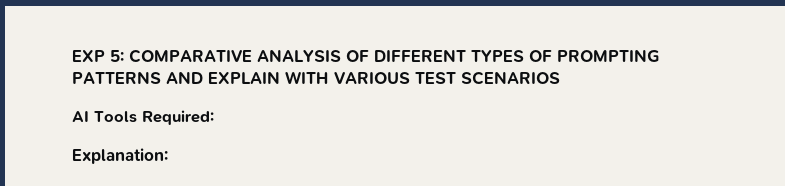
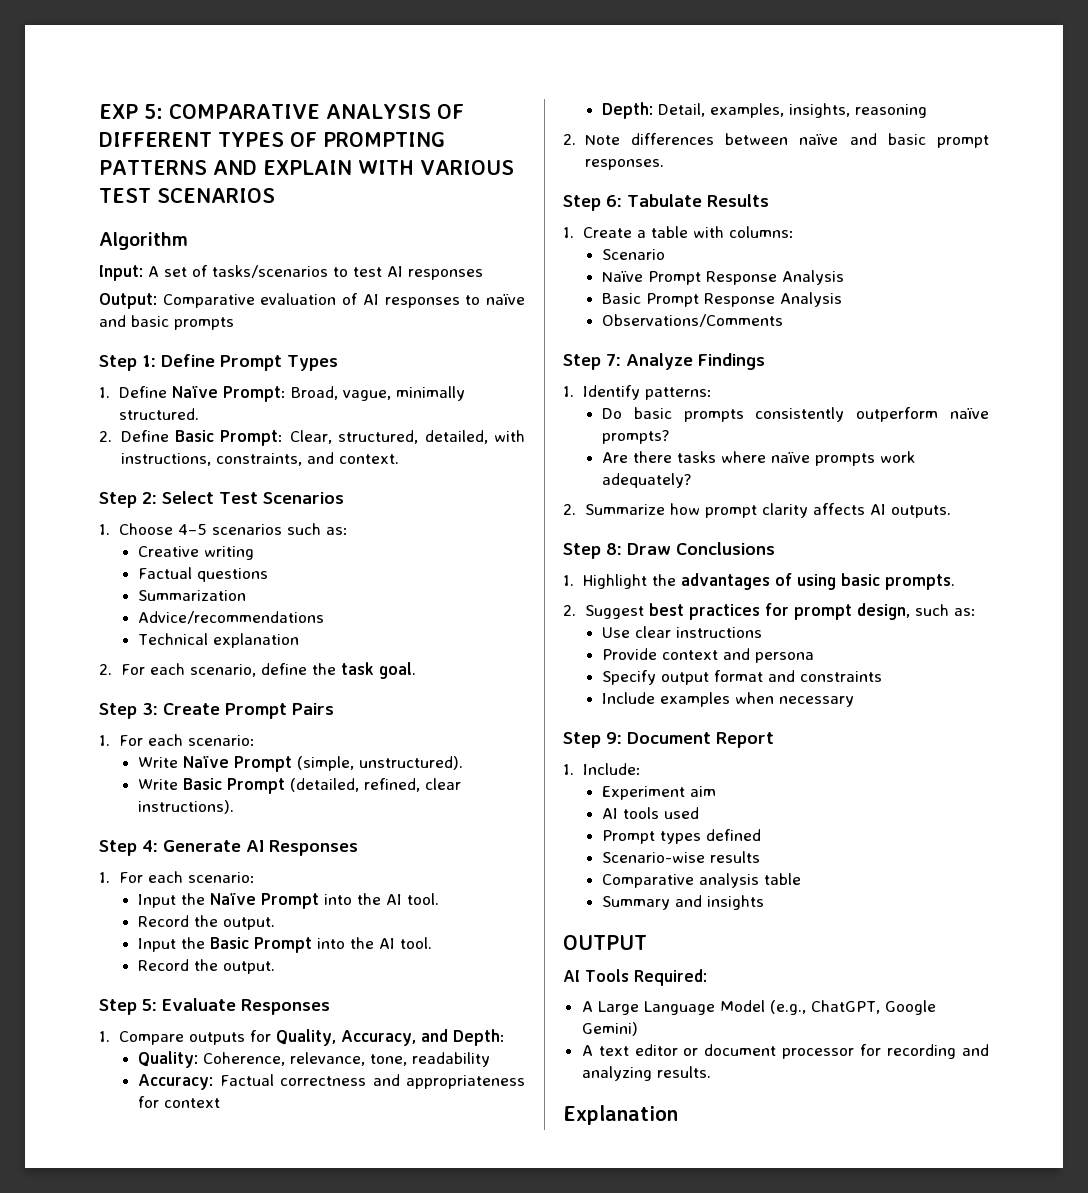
+ Algorithm
+ Input: A set of tasks/scenarios to test AI responses
+ Output: Comparative evaluation of AI responses to naïve and basic prompts
+ Step 1: Define Prompt Types
+ 1. Define Naïve Prompt: Broad, vague, minimally structured.
+ 2. Define Basic Prompt: Clear, structured, detailed, with instructions, constraints, and context.
+ Step 2: Select Test Scenarios
+ 1. Choose 4–5 scenarios such as:
+ Creative writing
+ Factual questions
+ Summarization
+ Advice/recommendations
+ Technical explanation
+ 2. For each scenario, define the task goal.
+ Step 3: Create Prompt Pairs
+ 1. For each scenario:
+ Write Naïve Prompt (simple, unstructured).
+ Write Basic Prompt (detailed, refined, clear instructions).
+ Step 4: Generate AI Responses
+ 1. For each scenario:
+ Input the Naïve Prompt into the AI tool.
+ Record the output.
+ Input the Basic Prompt into the AI tool.
+ Record the output.
+ Step 5: Evaluate Responses
+ 1. Compare outputs for Quality, Accuracy, and Depth:
+ Quality: Coherence, relevance, tone, readability
+ Accuracy: Factual correctness and appropriateness for context
+ Depth: Detail, examples, insights, reasoning
+ 2. Note differences between naïve and basic prompt responses.
+ Step 6: Tabulate Results
+ 1. Create a table with columns:
+ Scenario
+ Naïve Prompt Response Analysis
+ Basic Prompt Response Analysis
+ Observations/Comments
+ Step 7: Analyze Findings
+ 1. Identify patterns:
+ Do basic prompts consistently outperform naïve prompts?
+ Are there tasks where naïve prompts work adequately?
+ 2. Summarize how prompt clarity affects AI outputs.
+ Step 8: Draw Conclusions
+ 1. Highlight the advantages of using basic prompts.
+ 2. Suggest best practices for prompt design, such as:
+ Use clear instructions
+ Provide context and persona
+ Specify output format and constraints
+ Include examples when necessary
+ Step 9: Document Report
+ 1. Include:
+ Experiment aim
+ AI tools used
+ Prompt types defined
+ Scenario-wise results
+ Comparative analysis table
+ Summary and insights
+ OUTPUT
  AI Tools Required:
- Explanation:
+ A Large Language Model (e.g., ChatGPT, Google Gemini)
+ A text editor or document processor for recording and analyzing results.
+ Explanation

